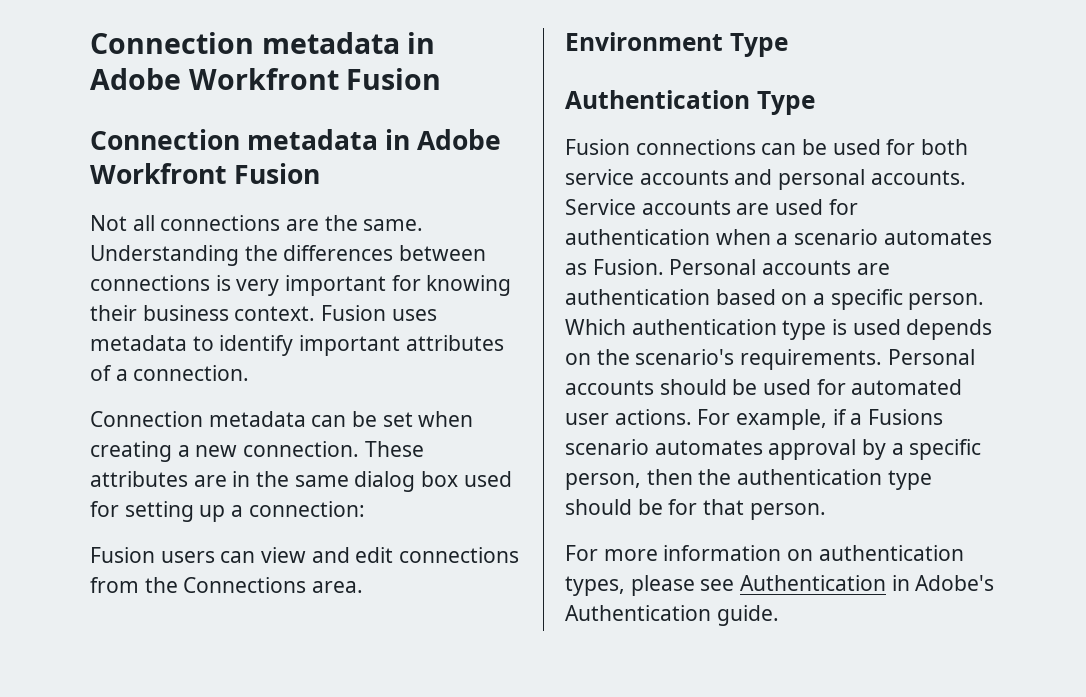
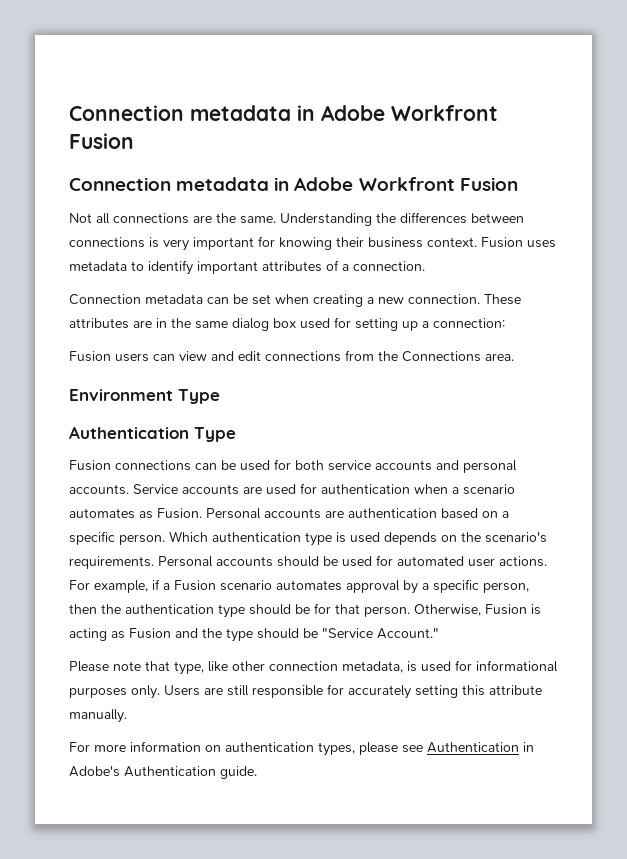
- For example, if a Fusions scenario automates approval by a specific person, then the authentication type should be for that person.
+ For example, if a Fusion scenario automates approval by a specific person, then the authentication type should be for that person. Otherwise, Fusion is acting as Fusion and the type should be "Service Account."
+ Please note that type, like other connection metadata, is used for informational purposes only. Users are still responsible for accurately setting this attribute manually.

